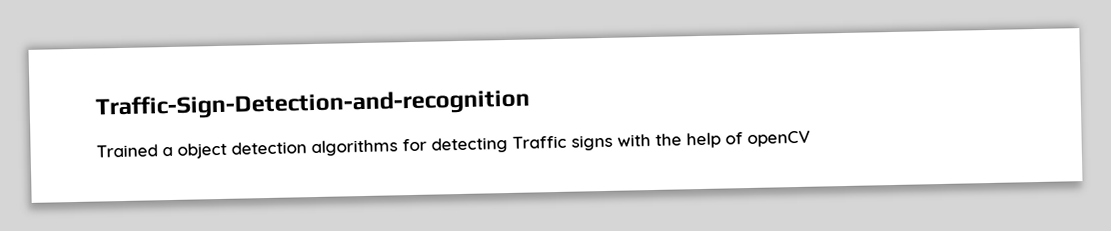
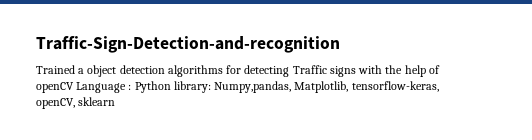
- Trained a object detection algorithms for detecting Traffic signs with the help of openCV
+ Trained a object detection algorithms for detecting Traffic signs with the help of openCV Language : Python library: Numpy,pandas, Matplotlib, tensorflow-keras, openCV, sklearn

